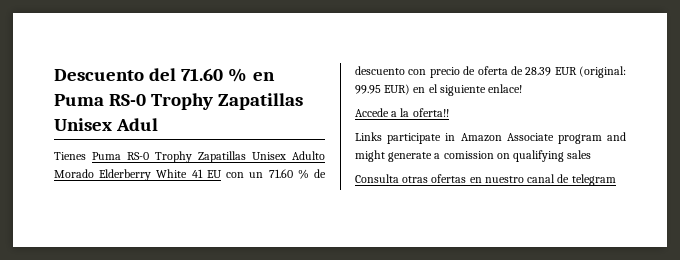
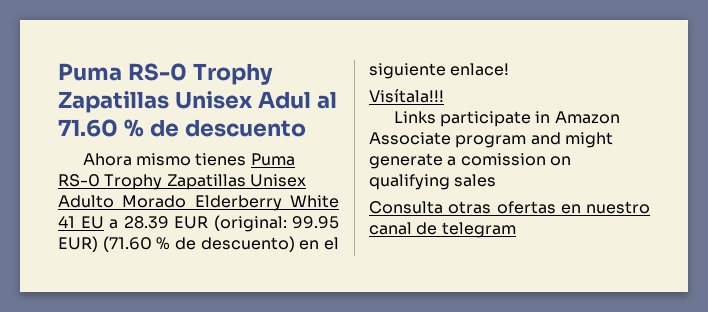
- Descuento del 71.60 % en Puma RS-0 Trophy Zapatillas Unisex Adul
- Tienes Puma RS-0 Trophy Zapatillas Unisex Adulto Morado Elderberry White 41 EU con un 71.60 % de descuento con precio de oferta de 28.39 EUR (original: 99.95 EUR) en el siguiente enlace!
+ Puma RS-0 Trophy Zapatillas Unisex Adul al 71.60 % de descuento
+ Ahora mismo tienes Puma RS-0 Trophy Zapatillas Unisex Adulto Morado Elderberry White 41 EU a 28.39 EUR (original: 99.95 EUR) (71.60 % de descuento) en el siguiente enlace!
- Accede a la oferta!!
+ Visítala!!!

